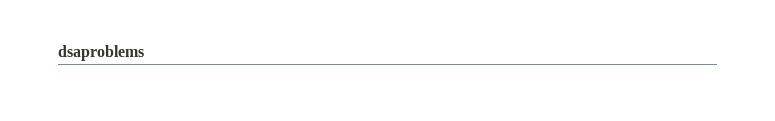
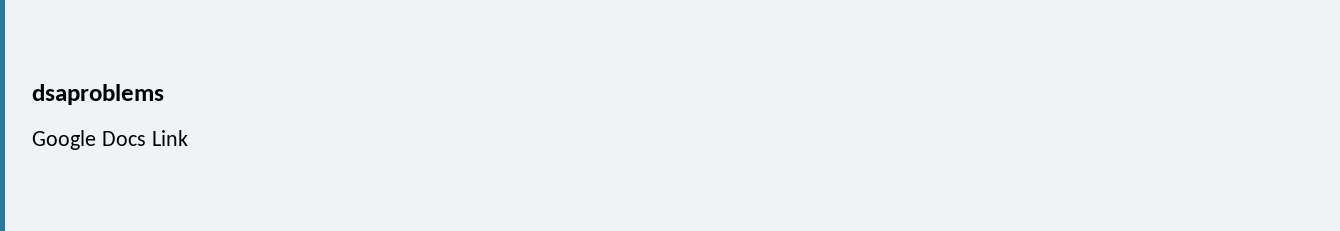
+ Google Docs Link

